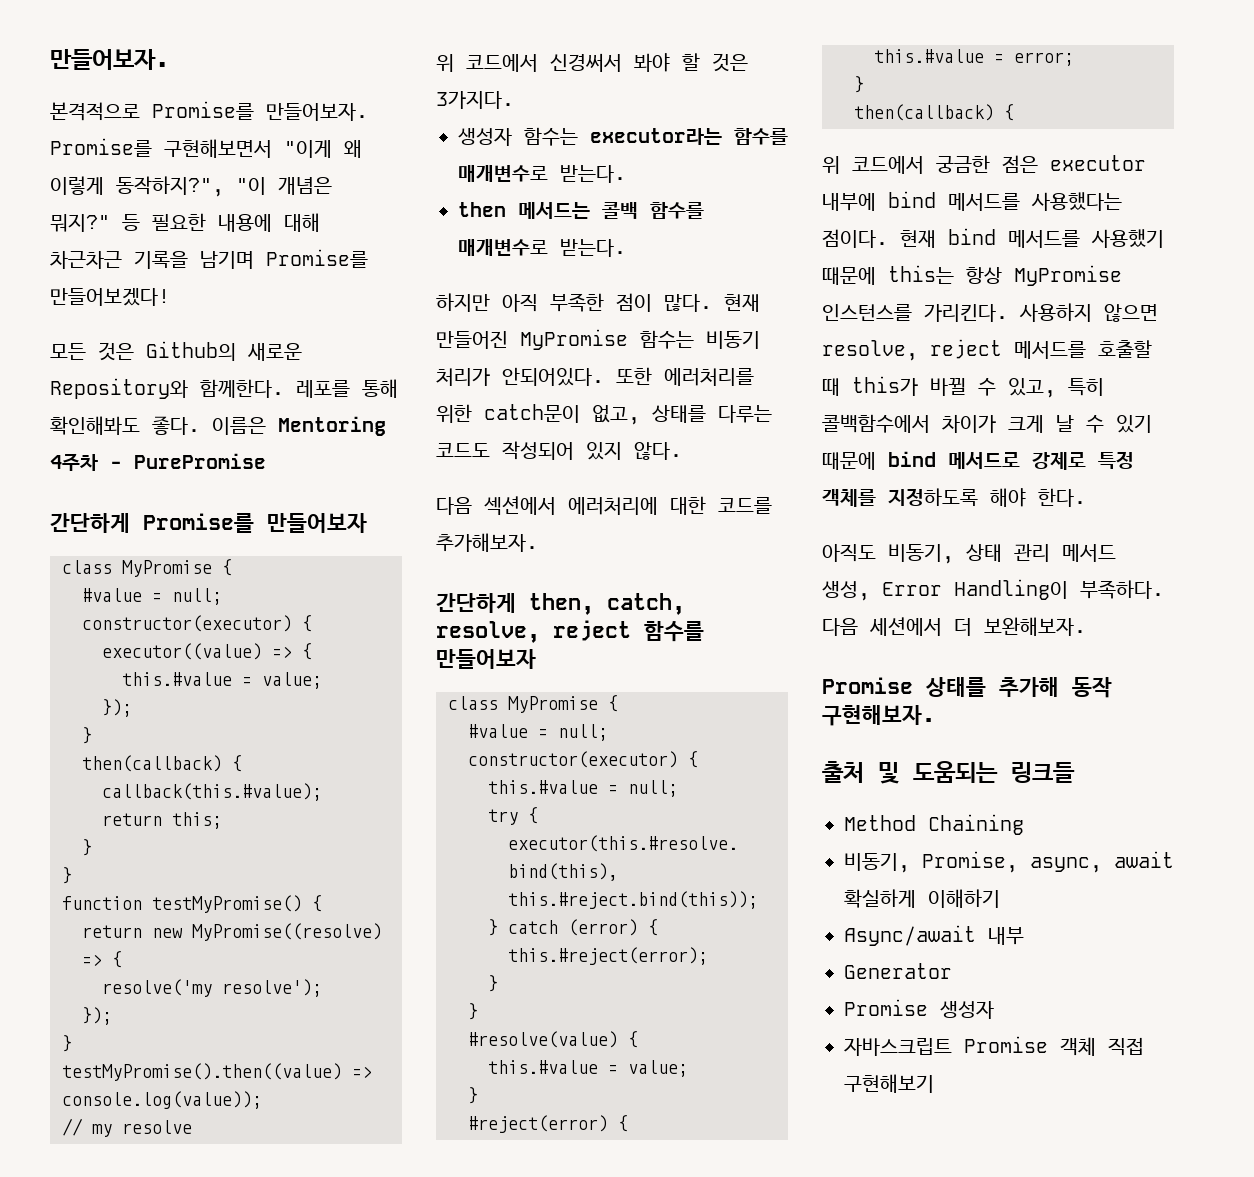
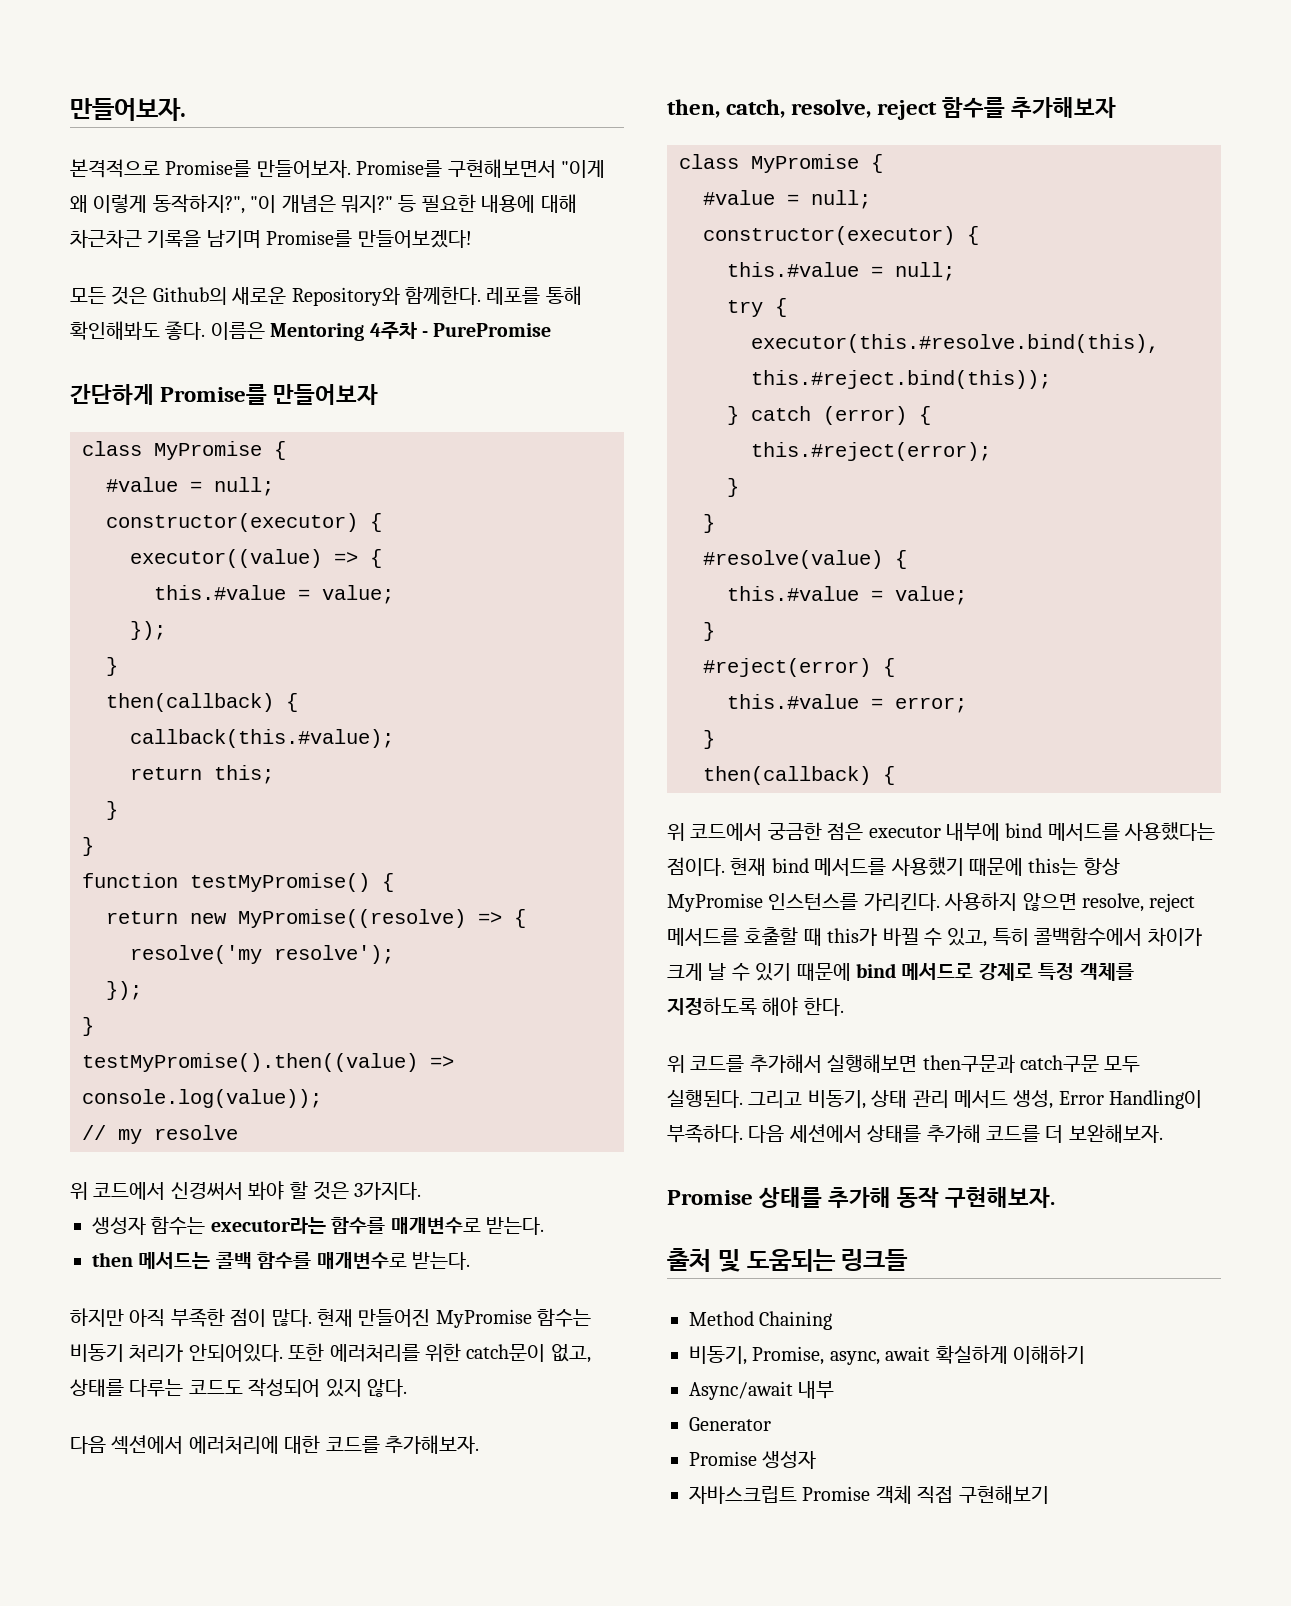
- 간단하게 then, catch, resolve, reject 함수를 만들어보자
+ then, catch, resolve, reject 함수를 추가해보자
- 아직도 비동기, 상태 관리 메서드 생성, Error Handling이 부족하다.
+ 위 코드를 추가해서 실행해보면 then구문과 catch구문 모두 실행된다. 그리고 비동기, 상태 관리 메서드 생성, Error Handling이 부족하다.
- 다음 세션에서 더 보완해보자.
+ 다음 세션에서 상태를 추가해 코드를 더 보완해보자.

